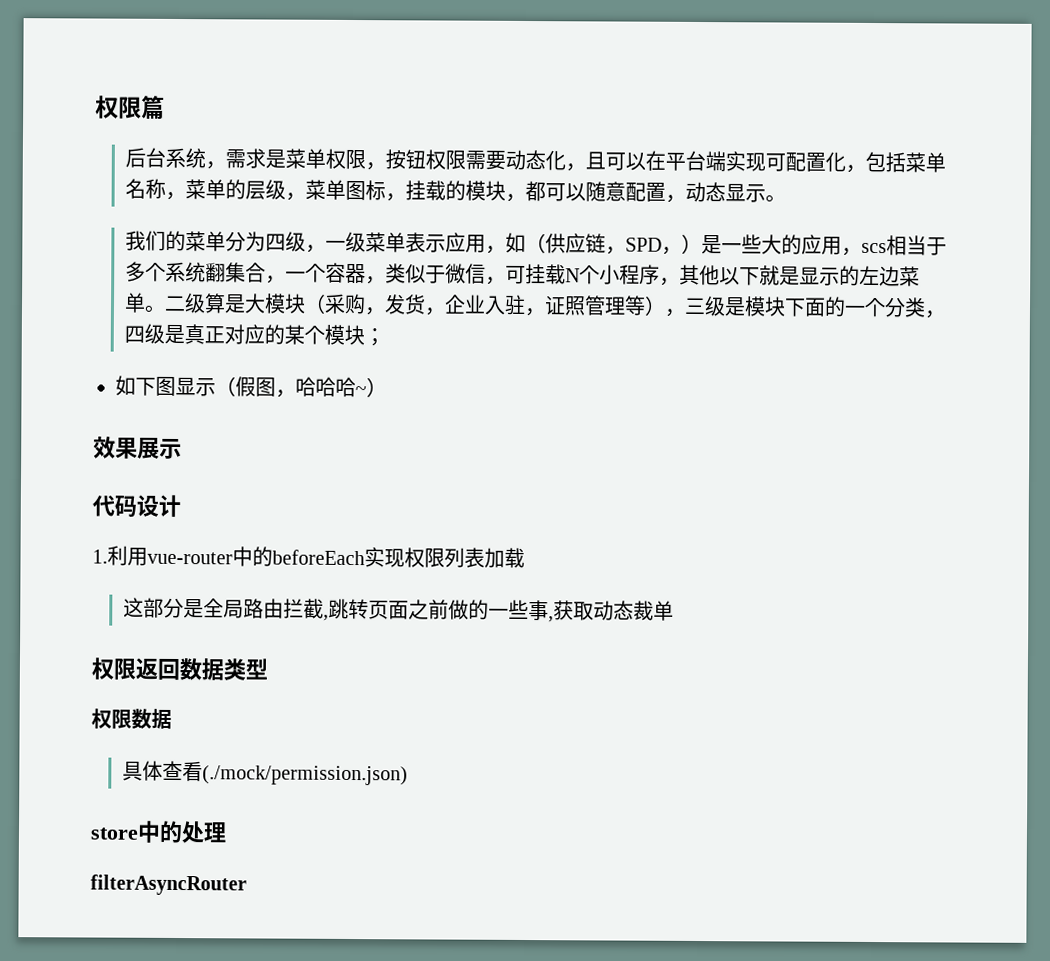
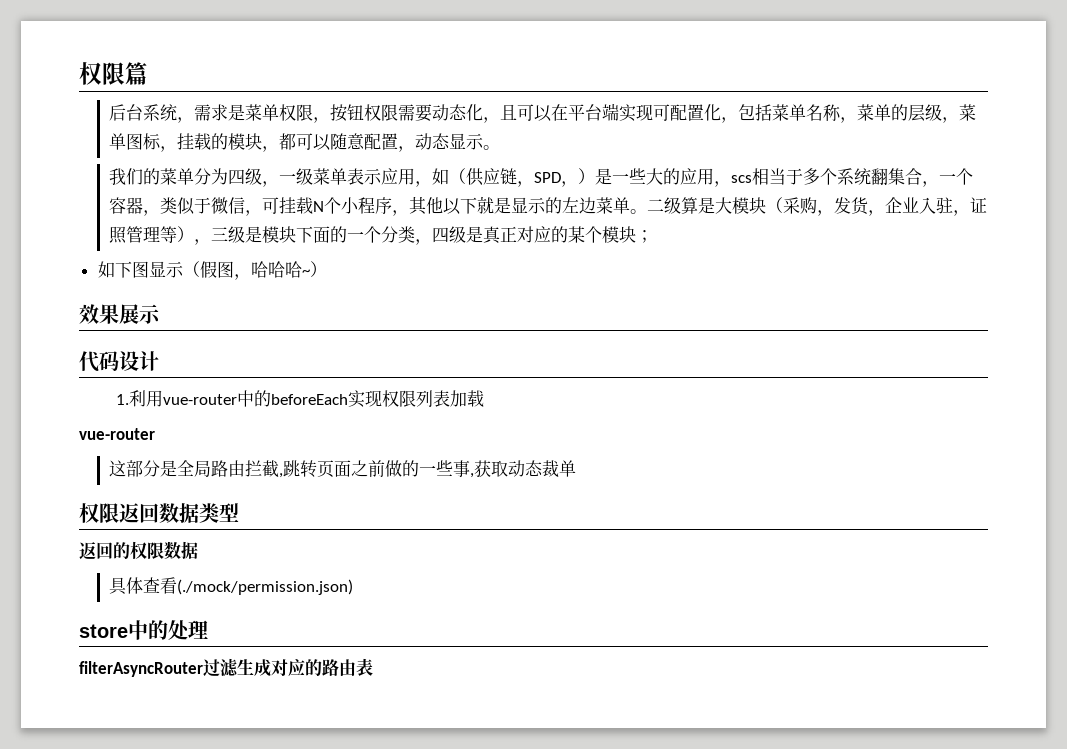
  1.利用vue-router中的beforeEach实现权限列表加载
+ vue-router
- 权限数据
+ 返回的权限数据
- filterAsyncRouter
+ filterAsyncRouter过滤生成对应的路由表

